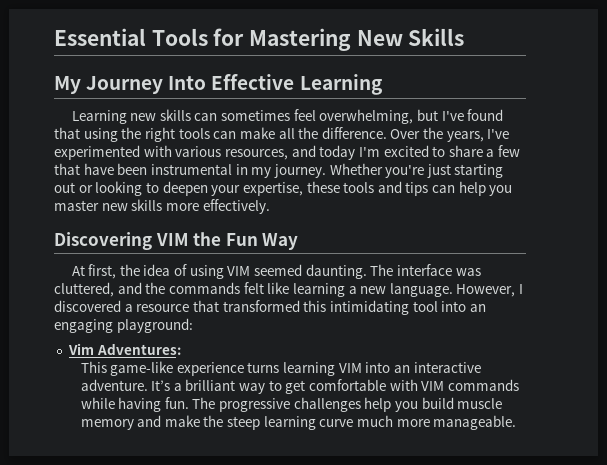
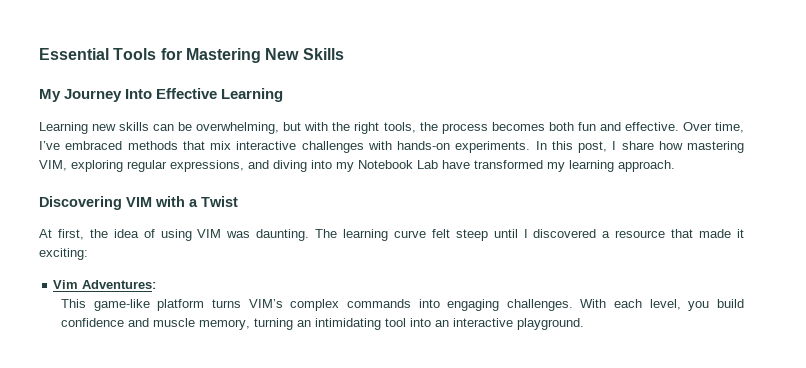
- Learning new skills can sometimes feel overwhelming, but I've found that using the right tools can make all the difference. Over the years, I've experimented with various resources, and today I'm excited to share a few that have been instrumental in my journey. Whether you're just starting out or looking to deepen your expertise, these tools and tips can help you master new skills more effectively.
+ Learning new skills can be overwhelming, but with the right tools, the process becomes both fun and effective. Over time, I’ve embraced methods that mix interactive challenges with hands-on experiments. In this post, I share how mastering VIM, exploring regular expressions, and diving into my Notebook Lab have transformed my learning approach.
- Discovering VIM the Fun Way
+ Discovering VIM with a Twist
- At first, the idea of using VIM seemed daunting.
+ At first, the idea of using VIM was daunting.
- The interface was cluttered, and the commands felt like learning a new language. However, I discovered a resource that transformed this intimidating tool into an engaging playground:
+ The learning curve felt steep until I discovered a resource that made it exciting:
  Vim Adventures:
- This game-like experience turns learning VIM into an interactive adventure. It’s a brilliant way to get comfortable with VIM commands while having fun. The progressive challenges help you build muscle memory and make the steep learning curve much more manageable.
+ This game-like platform turns VIM’s complex commands into engaging challenges. With each level, you build confidence and muscle memory, turning an intimidating tool into an interactive playground.

